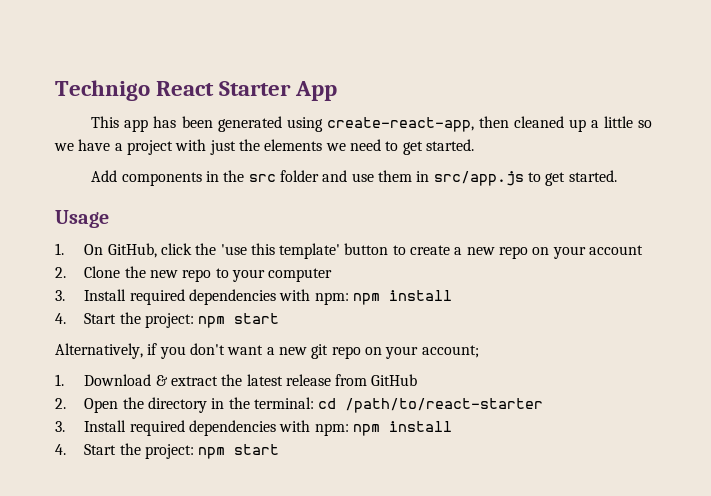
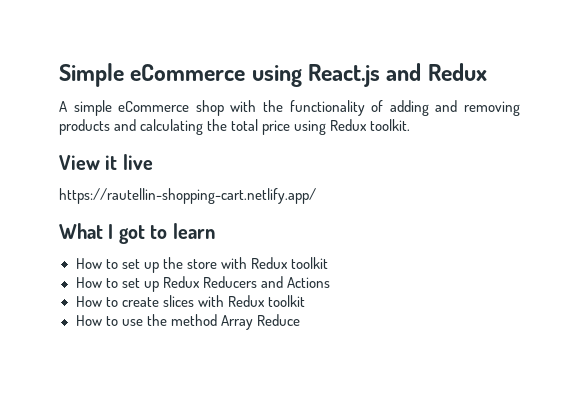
- Technigo React Starter App
- This app has been generated using create-react-app, then cleaned up a little so we have a project with just the elements we need to get started.
- Add components in the src folder and use them in src/app.js to get started.
- Usage
- 1. On GitHub, click the 'use this template' button to create a new repo on your account
- 2. Clone the new repo to your computer
- 3. Install required dependencies with npm: npm install
- 4. Start the project: npm start
- Alternatively, if you don't want a new git repo on your account;
- 1. Download & extract the latest release from GitHub
- 2. Open the directory in the terminal: cd /path/to/react-starter
- 3. Install required dependencies with npm: npm install
- 4. Start the project: npm start
+ Simple eCommerce using React.js and Redux
+ A simple eCommerce shop with the functionality of adding and removing products and calculating the total price using Redux toolkit.
+ View it live
+ https://rautellin-shopping-cart.netlify.app/
+ What I got to learn
+ How to set up the store with Redux toolkit
+ How to set up Redux Reducers and Actions
+ How to create slices with Redux toolkit
+ How to use the method Array Reduce

